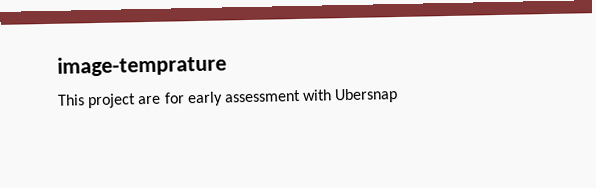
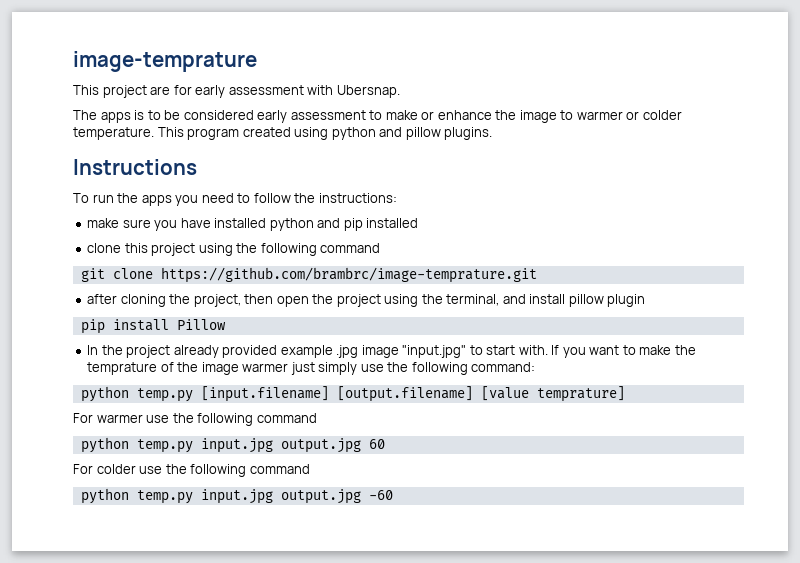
- This project are for early assessment with Ubersnap
+ This project are for early assessment with Ubersnap.
+ The apps is to be considered early assessment to make or enhance the image to warmer or colder temperature. This program created using python and pillow plugins.
+ Instructions
+ To run the apps you need to follow the instructions:
+ make sure you have installed python and pip installed
+ clone this project using the following command
+ git clone https://github.com/brambrc/image-temprature.git
+ after cloning the project, then open the project using the terminal, and install pillow plugin
+ pip install Pillow
+ In the project already provided example .jpg image "input.jpg" to start with. If you want to make the temprature of the image warmer just simply use the following command:
+ python temp.py [input.filename] [output.filename] [value temprature]
+ For warmer use the following command
+ python temp.py input.jpg output.jpg 60
+ For colder use the following command
+ python temp.py input.jpg output.jpg -60

